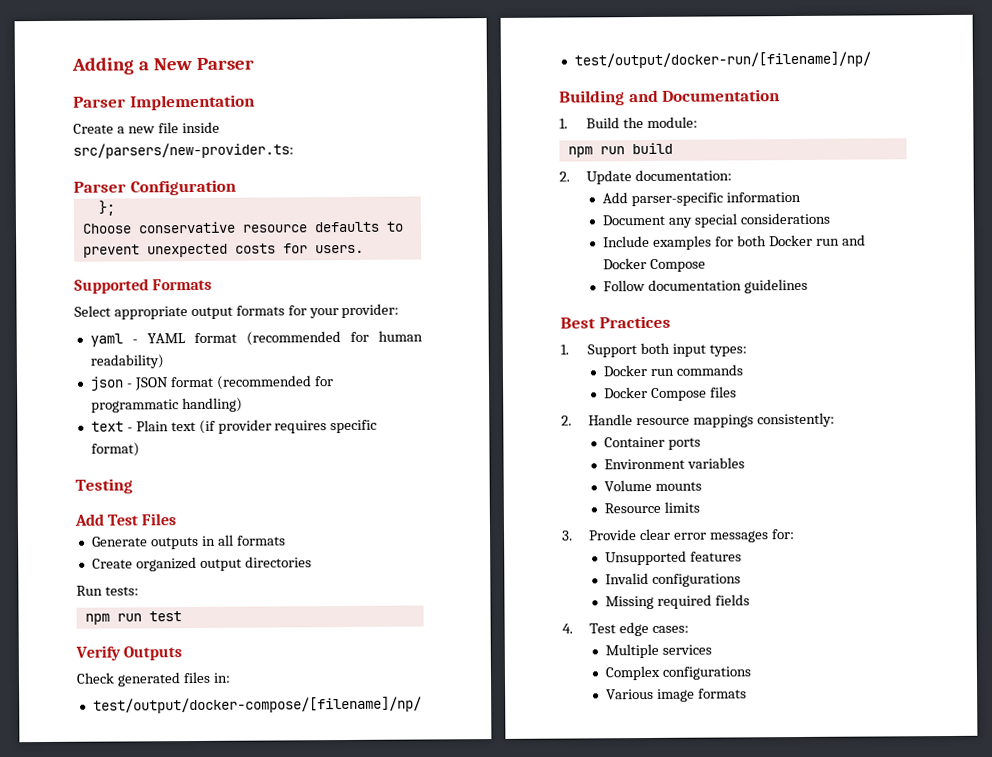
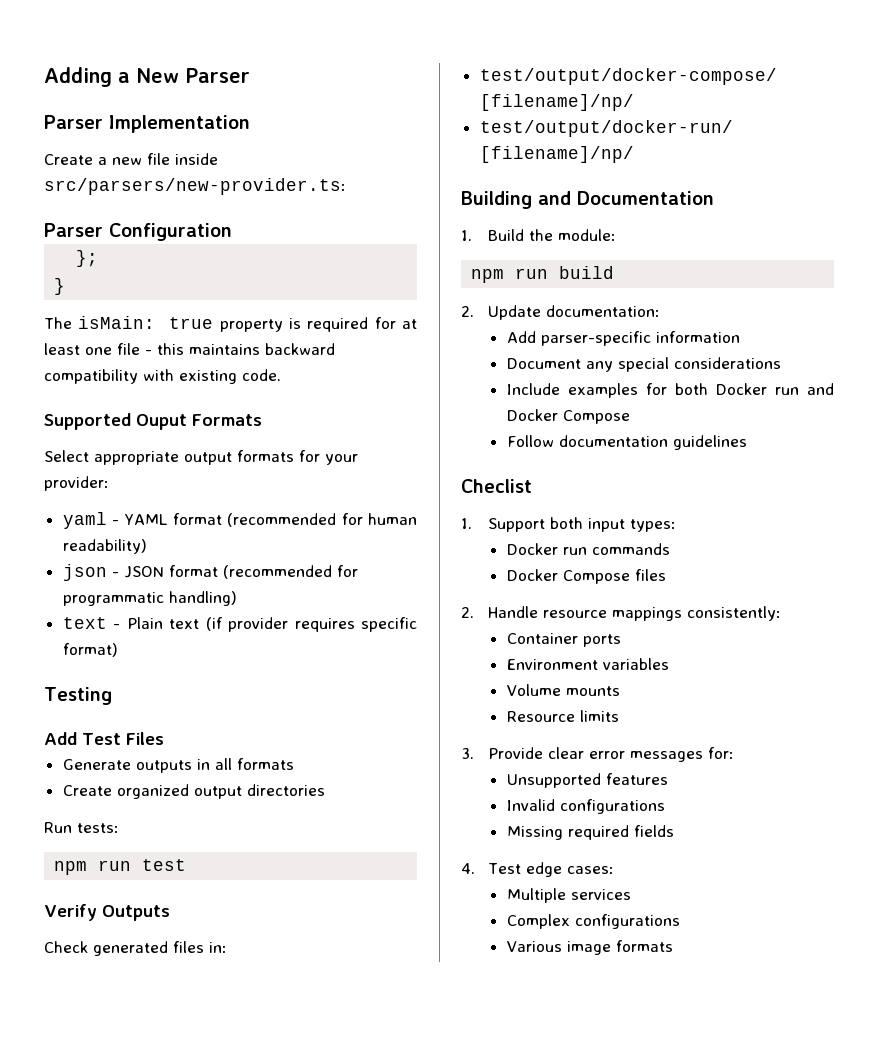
- Choose conservative resource defaults to prevent unexpected costs for users.
+ }
+ The isMain: true property is required for at least one file - this maintains backward compatibility with existing code.
- Supported Formats
+ Supported Ouput Formats
- Best Practices
+ Checlist

